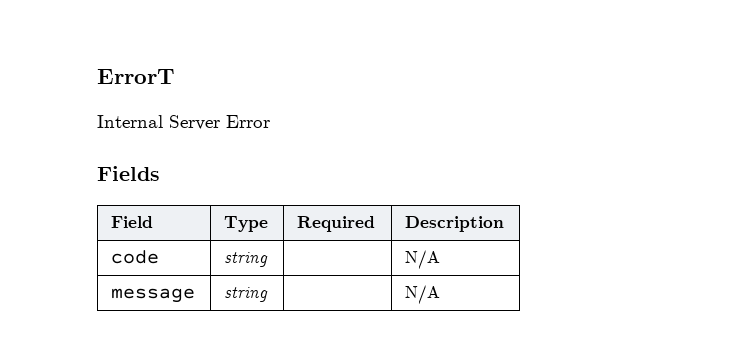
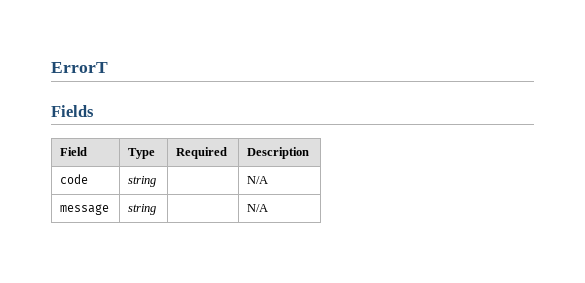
- Internal Server Error

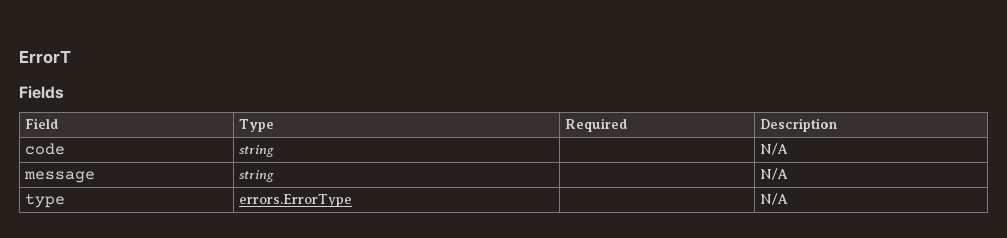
+ type | errors.ErrorType | | N/A

